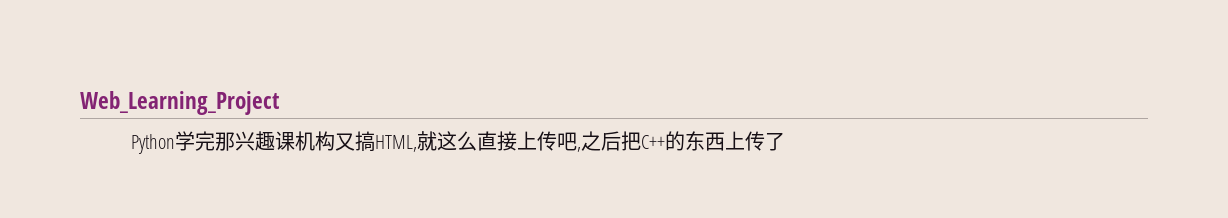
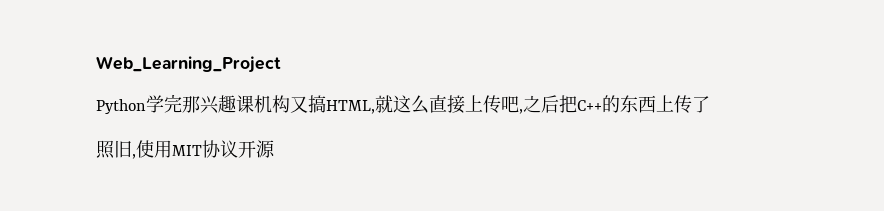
+ 照旧,使用MIT协议开源

